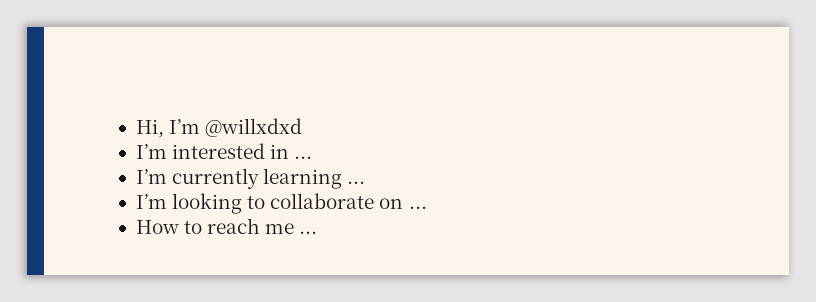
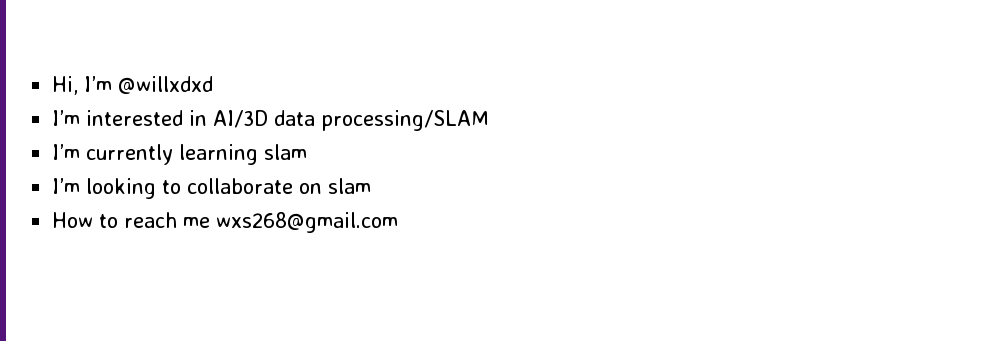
- I’m interested in ...
+ I’m interested in AI/3D data processing/SLAM
- I’m currently learning ...
+ I’m currently learning slam
- I’m looking to collaborate on ...
+ I’m looking to collaborate on slam
- How to reach me ...
+ How to reach me wxs268@gmail.com

